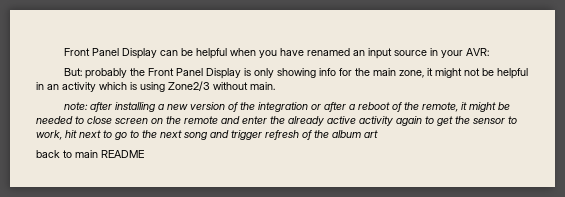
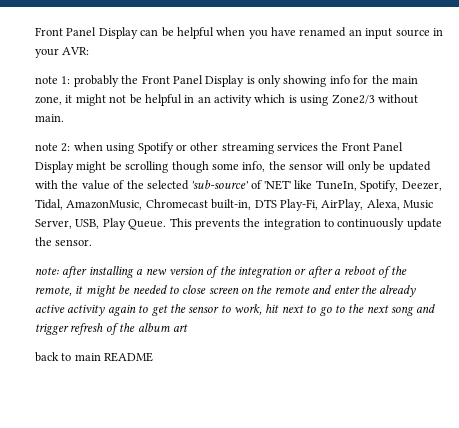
- But: probably the Front Panel Display is only showing info for the main zone, it might not be helpful in an activity which is using Zone2/3 without main.
+ note 1: probably the Front Panel Display is only showing info for the main zone, it might not be helpful in an activity which is using Zone2/3 without main.
+ note 2: when using Spotify or other streaming services the Front Panel Display might be scrolling though some info, the sensor will only be updated with the value of the selected 'sub-source' of 'NET' like TuneIn, Spotify, Deezer, Tidal, AmazonMusic, Chromecast built-in, DTS Play-Fi, AirPlay, Alexa, Music Server, USB, Play Queue. This prevents the integration to continuously update the sensor.

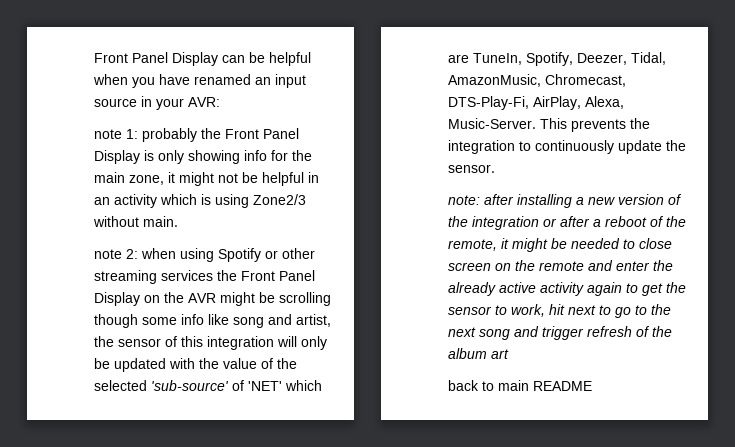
- note 2: when using Spotify or other streaming services the Front Panel Display might be scrolling though some info, the sensor will only be updated with the value of the selected 'sub-source' of 'NET' like TuneIn, Spotify, Deezer, Tidal, AmazonMusic, Chromecast built-in, DTS Play-Fi, AirPlay, Alexa, Music Server, USB, Play Queue.
+ note 2: when using Spotify or other streaming services the Front Panel Display on the AVR might be scrolling though some info like song and artist, the sensor of this integration will only be updated with the value of the selected 'sub-source' of 'NET' which are TuneIn, Spotify, Deezer, Tidal, AmazonMusic, Chromecast, DTS-Play-Fi, AirPlay, Alexa, Music-Server.

